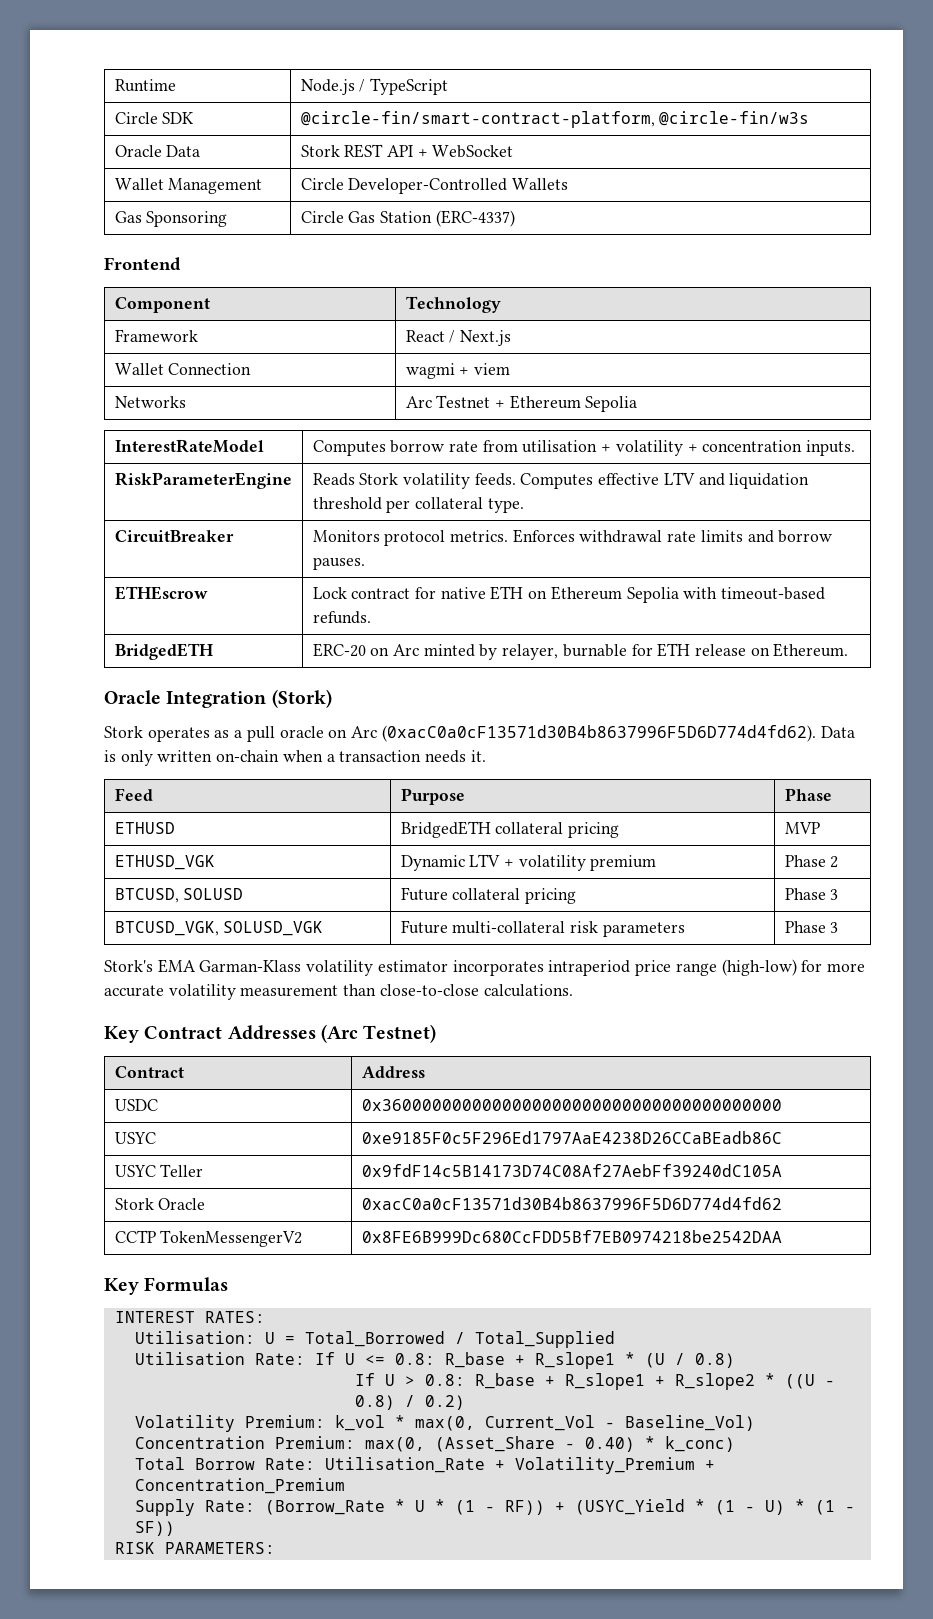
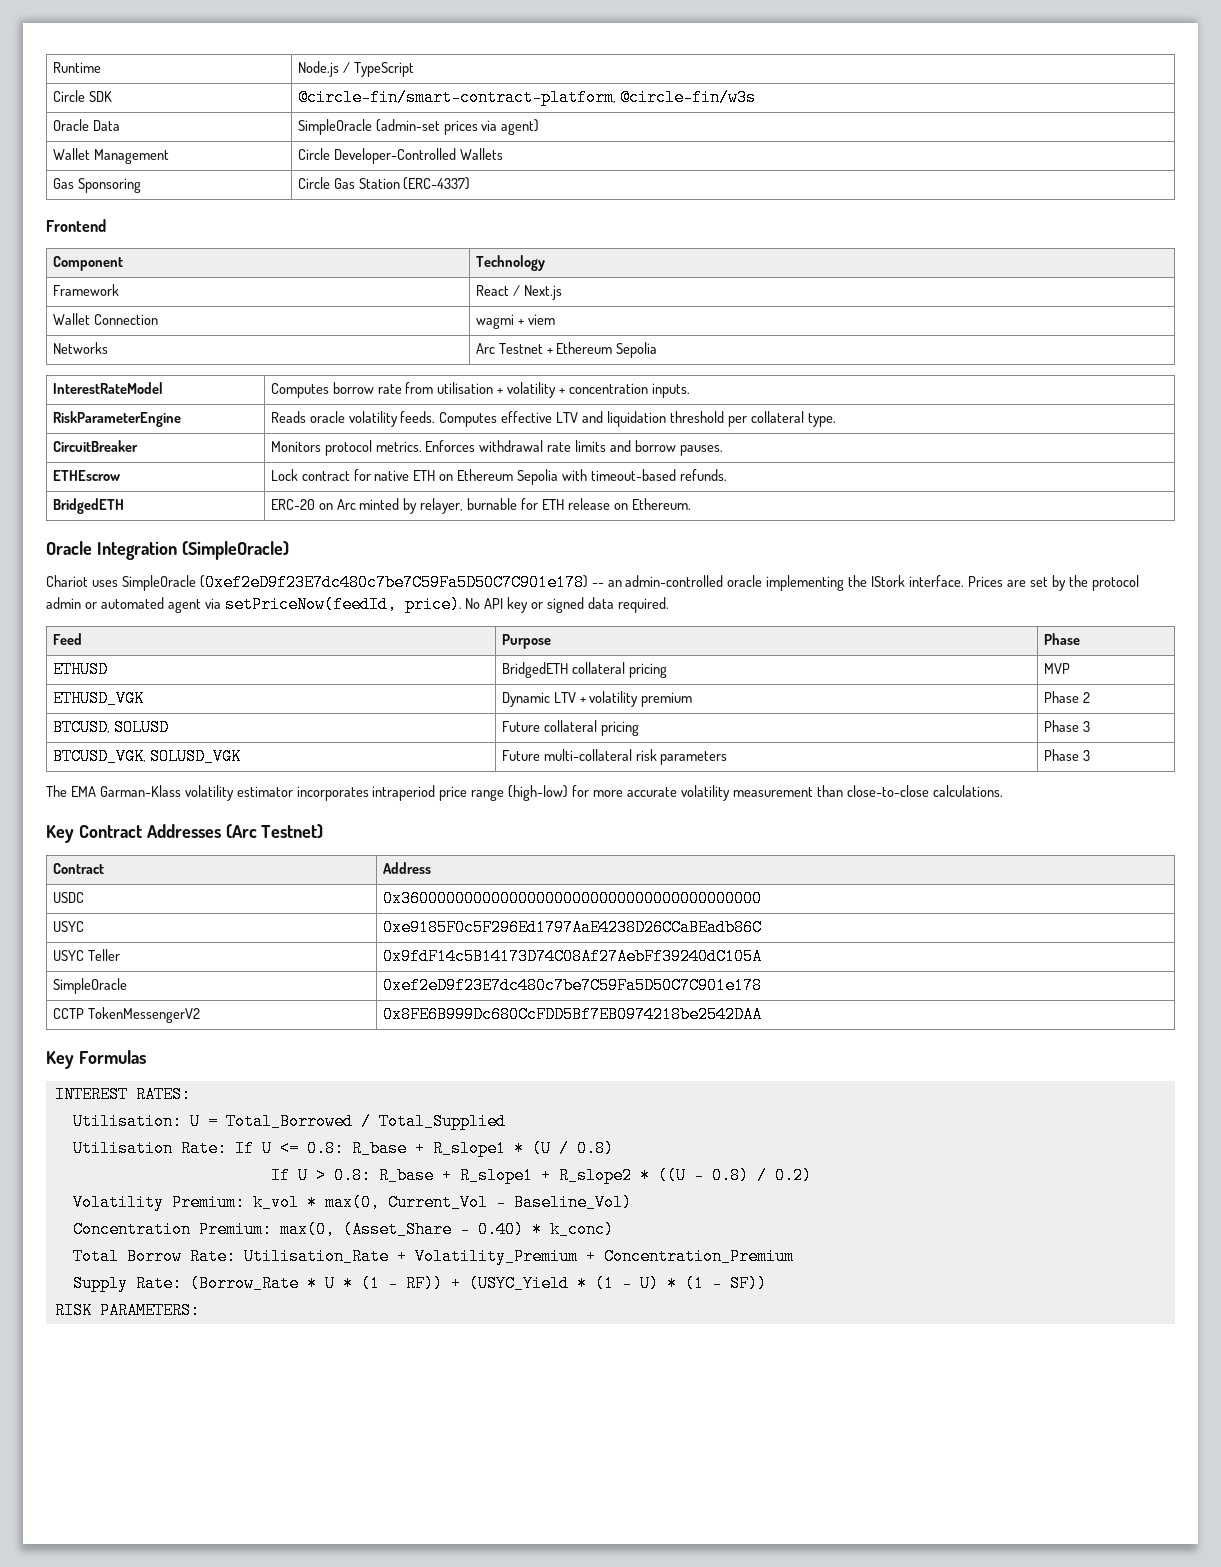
- Oracle Data | Stork REST API + WebSocket
+ Oracle Data | SimpleOracle (admin-set prices via agent)
- RiskParameterEngine | Reads Stork volatility feeds. Computes effective LTV and liquidation threshold per collateral type.
+ RiskParameterEngine | Reads oracle volatility feeds. Computes effective LTV and liquidation threshold per collateral type.
- Oracle Integration (Stork)
- Stork operates as a pull oracle on Arc (0xacC0a0cF13571d30B4b8637996F5D6D774d4fd62). Data is only written on-chain when a transaction needs it.
+ Oracle Integration (SimpleOracle)
+ Chariot uses SimpleOracle (0xef2eD9f23E7dc480c7be7C59Fa5D50C7C901e178) -- an admin-controlled oracle implementing the IStork interface. Prices are set by the protocol admin or automated agent via setPriceNow(feedId, price). No API key or signed data required.
- Stork's EMA Garman-Klass volatility estimator incorporates intraperiod price range (high-low) for more accurate volatility measurement than close-to-close calculations.
+ The EMA Garman-Klass volatility estimator incorporates intraperiod price range (high-low) for more accurate volatility measurement than close-to-close calculations.
- Stork Oracle | 0xacC0a0cF13571d30B4b8637996F5D6D774d4fd62
+ SimpleOracle | 0xef2eD9f23E7dc480c7be7C59Fa5D50C7C901e178

